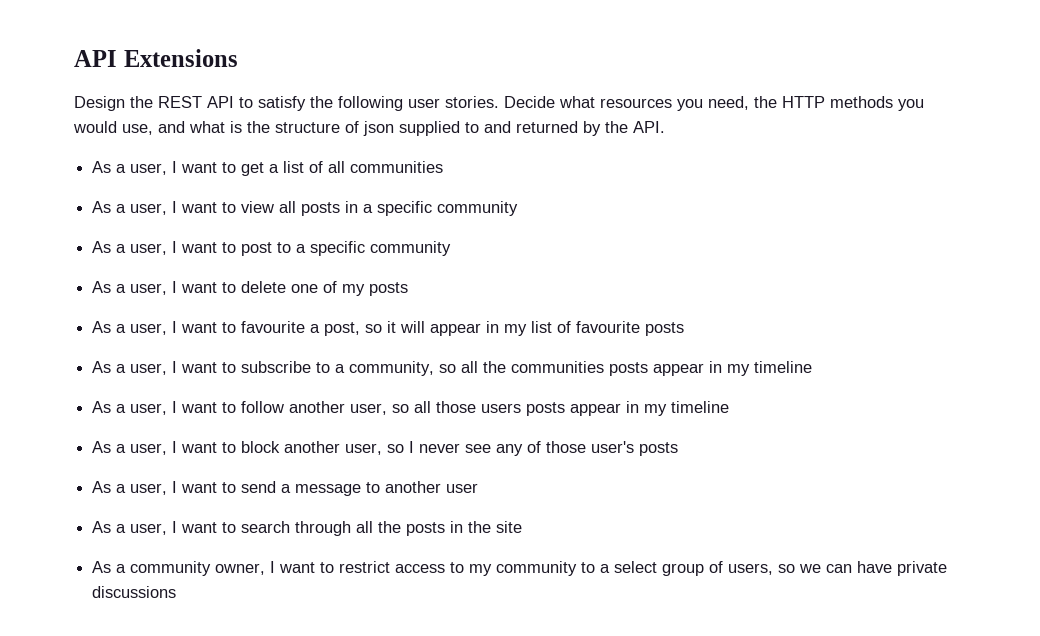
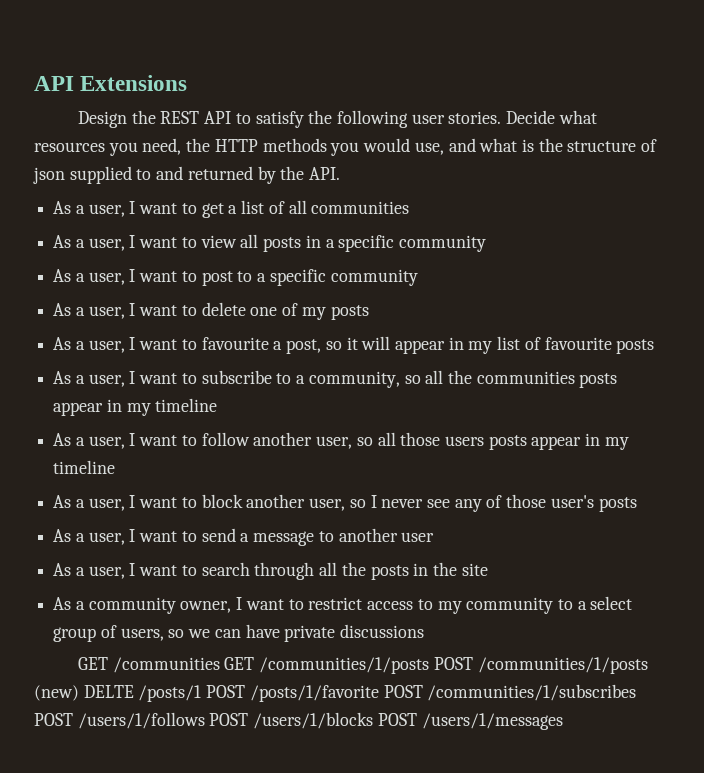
+ GET /communities GET /communities/1/posts POST /communities/1/posts (new) DELTE /posts/1 POST /posts/1/favorite POST /communities/1/subscribes POST /users/1/follows POST /users/1/blocks POST /users/1/messages

